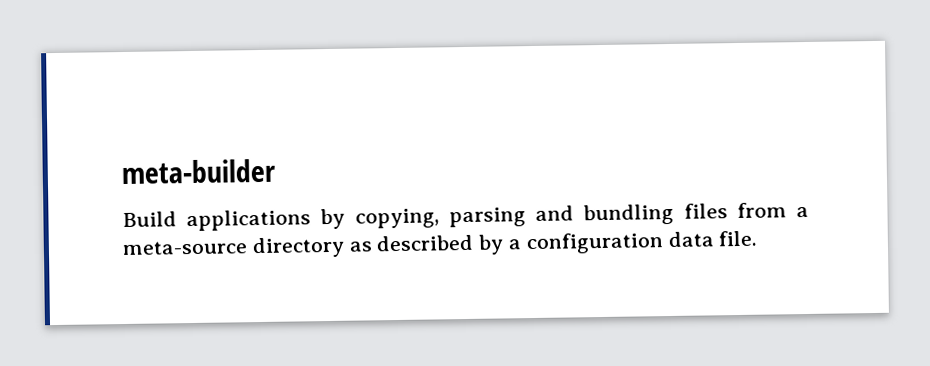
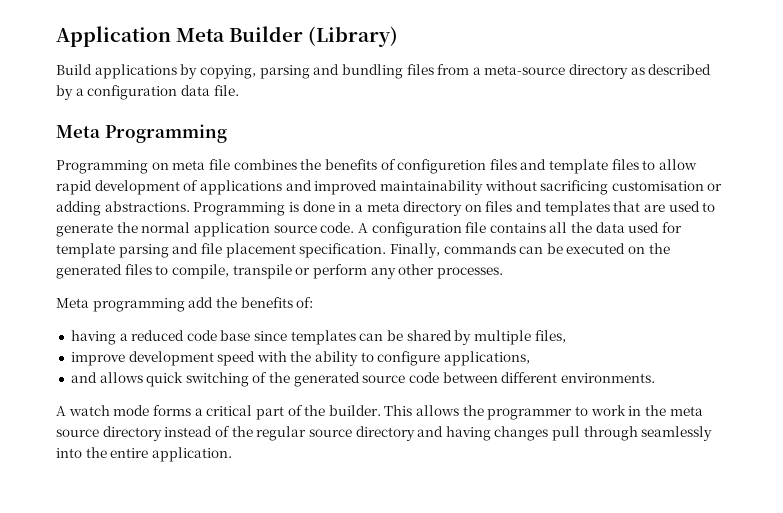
- meta-builder
+ Application Meta Builder (Library)
+ Meta Programming
+ Programming on meta file combines the benefits of configuretion files and template files to allow rapid development of applications and improved maintainability without sacrificing customisation or adding abstractions. Programming is done in a meta directory on files and templates that are used to generate the normal application source code. A configuration file contains all the data used for template parsing and file placement specification. Finally, commands can be executed on the generated files to compile, transpile or perform any other processes.
+ Meta programming add the benefits of:
+ having a reduced code base since templates can be shared by multiple files,
+ improve development speed with the ability to configure applications,
+ and allows quick switching of the generated source code between different environments.
+ A watch mode forms a critical part of the builder. This allows the programmer to work in the meta source directory instead of the regular source directory and having changes pull through seamlessly into the entire application.

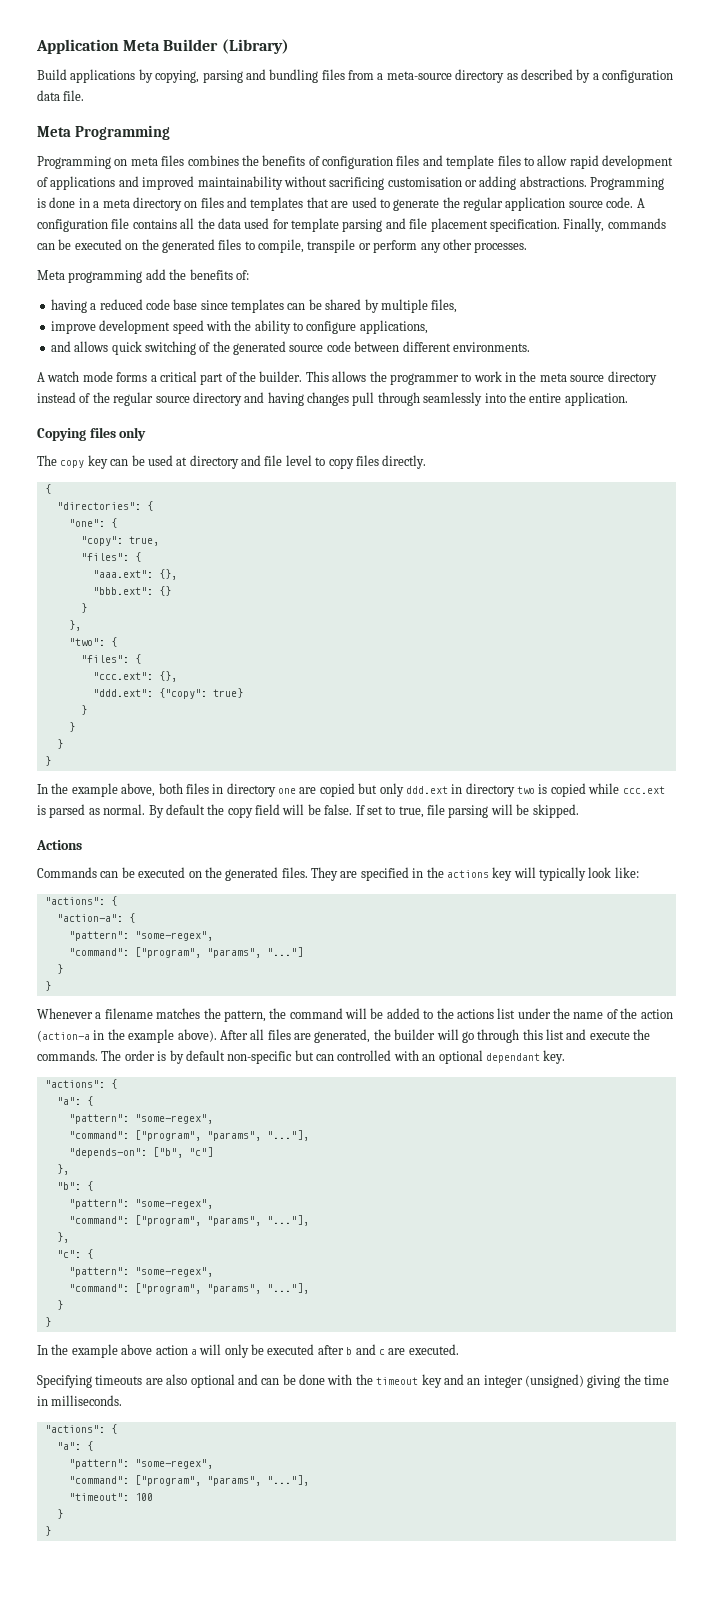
- Programming on meta file combines the benefits of configuretion files and template files to allow rapid development of applications and improved maintainability without sacrificing customisation or adding abstractions.
+ Programming on meta files combines the benefits of configuration files and template files to allow rapid development of applications and improved maintainability without sacrificing customisation or adding abstractions.
- Programming is done in a meta directory on files and templates that are used to generate the normal application source code.
+ Programming is done in a meta directory on files and templates that are used to generate the regular application source code.
+ Copying files only
+ The copy key can be used at directory and file level to copy files directly.
+ {
+ "directories": {
+ "one": {
+ "copy": true,
+ "files": {
+ "aaa.ext": {},
+ "bbb.ext": {}
+ }
+ },
+ "two": {
+ "files": {
+ "ccc.ext": {},
+ "ddd.ext": {"copy": true}
+ }
+ }
+ }
+ }
+ In the example above, both files in directory one are copied but only ddd.ext in directory two is copied while ccc.ext is parsed as normal. By default the copy field will be false. If set to true, file parsing will be skipped.
+ Actions
+ Commands can be executed on the generated files. They are specified in the actions key will typically look like:
+ "actions": {
+ "action-a": {
+ "pattern": "some-regex",
+ "command": ["program", "params", "..."]
+ }
+ }
+ Whenever a filename matches the pattern, the command will be added to the actions list under the name of the action (action-a in the example above). After all files are generated, the builder will go through this list and execute the commands. The order is by default non-specific but can controlled with an optional dependant key.
+ "actions": {
+ "a": {
+ "pattern": "some-regex",
+ "command": ["program", "params", "..."],
+ "depends-on": ["b", "c"]
+ },
+ "b": {
+ "pattern": "some-regex",
+ "command": ["program", "params", "..."],
+ },
+ "c": {
+ "pattern": "some-regex",
+ "command": ["program", "params", "..."],
+ }
+ }
+ In the example above action a will only be executed after b and c are executed.
+ Specifying timeouts are also optional and can be done with the timeout key and an integer (unsigned) giving the time in milliseconds.
+ "actions": {
+ "a": {
+ "pattern": "some-regex",
+ "command": ["program", "params", "..."],
+ "timeout": 100
+ }
+ }

